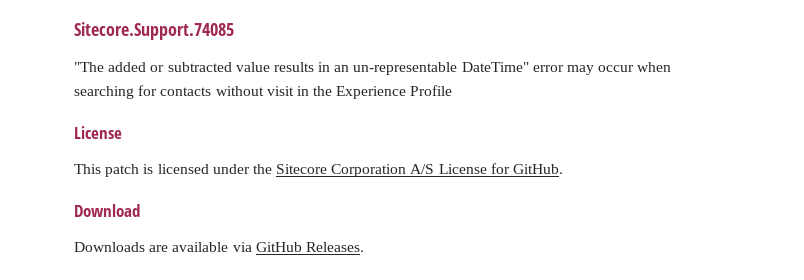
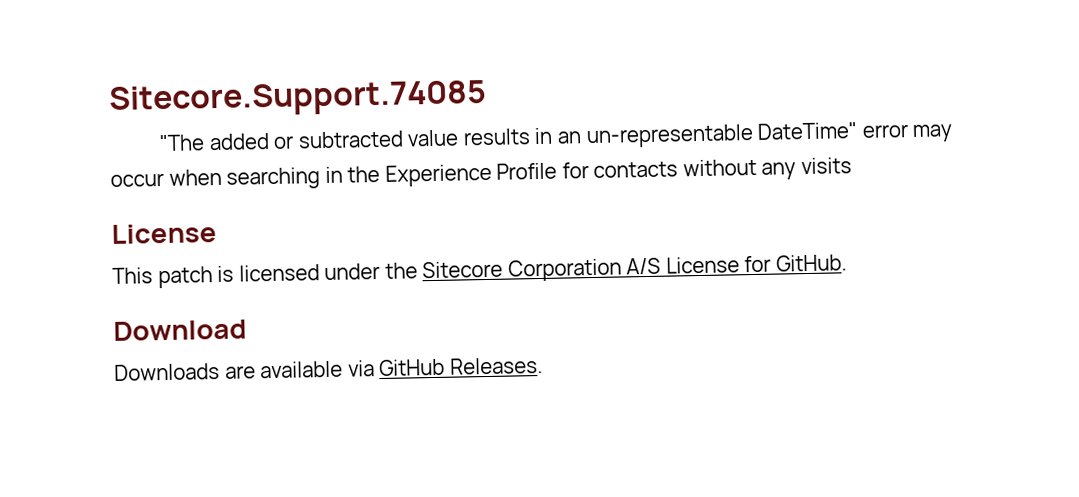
- "The added or subtracted value results in an un-representable DateTime" error may occur when searching for contacts without visit in the Experience Profile
+ "The added or subtracted value results in an un-representable DateTime" error may occur when searching in the Experience Profile for contacts without any visits

